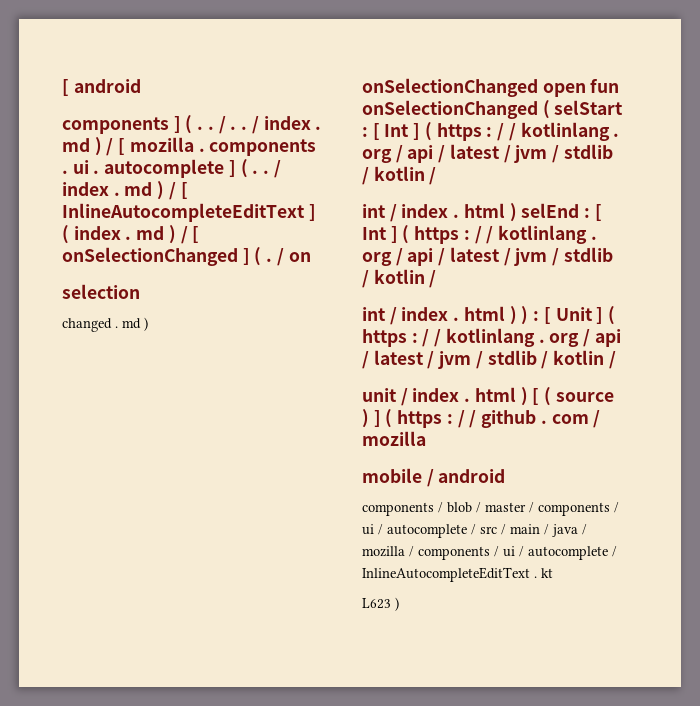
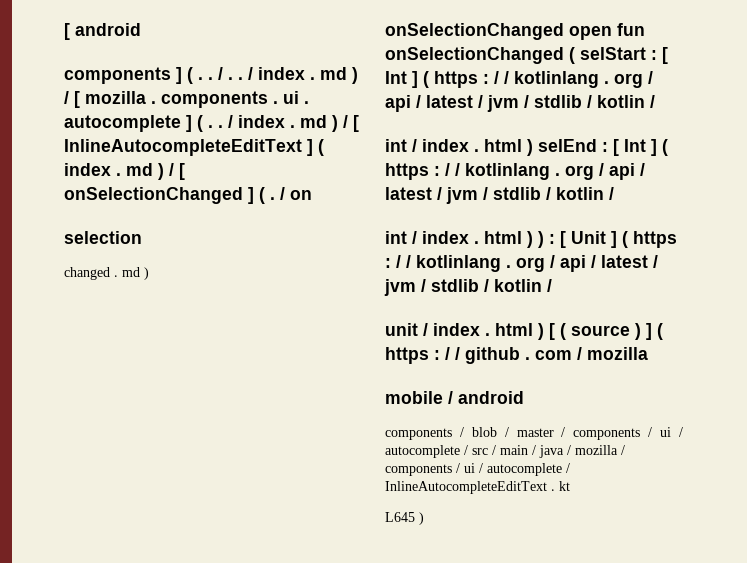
- L623 )
+ L645 )

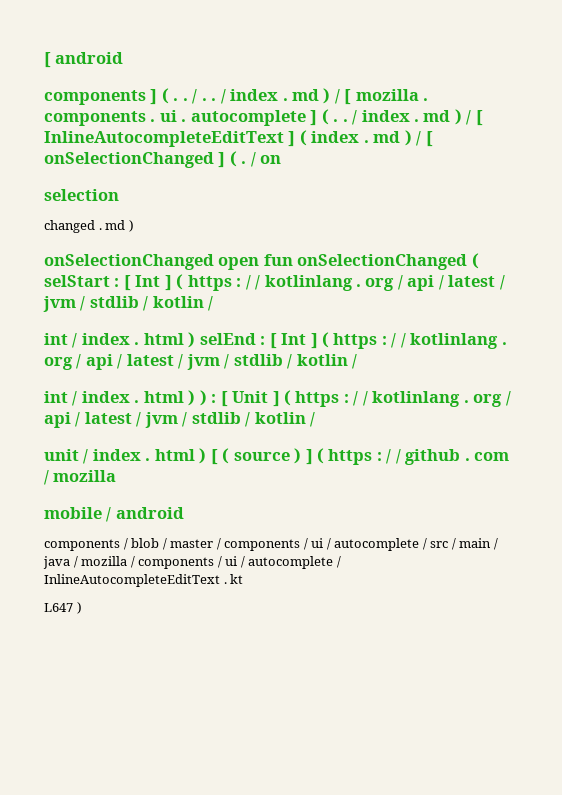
- L645 )
+ L647 )

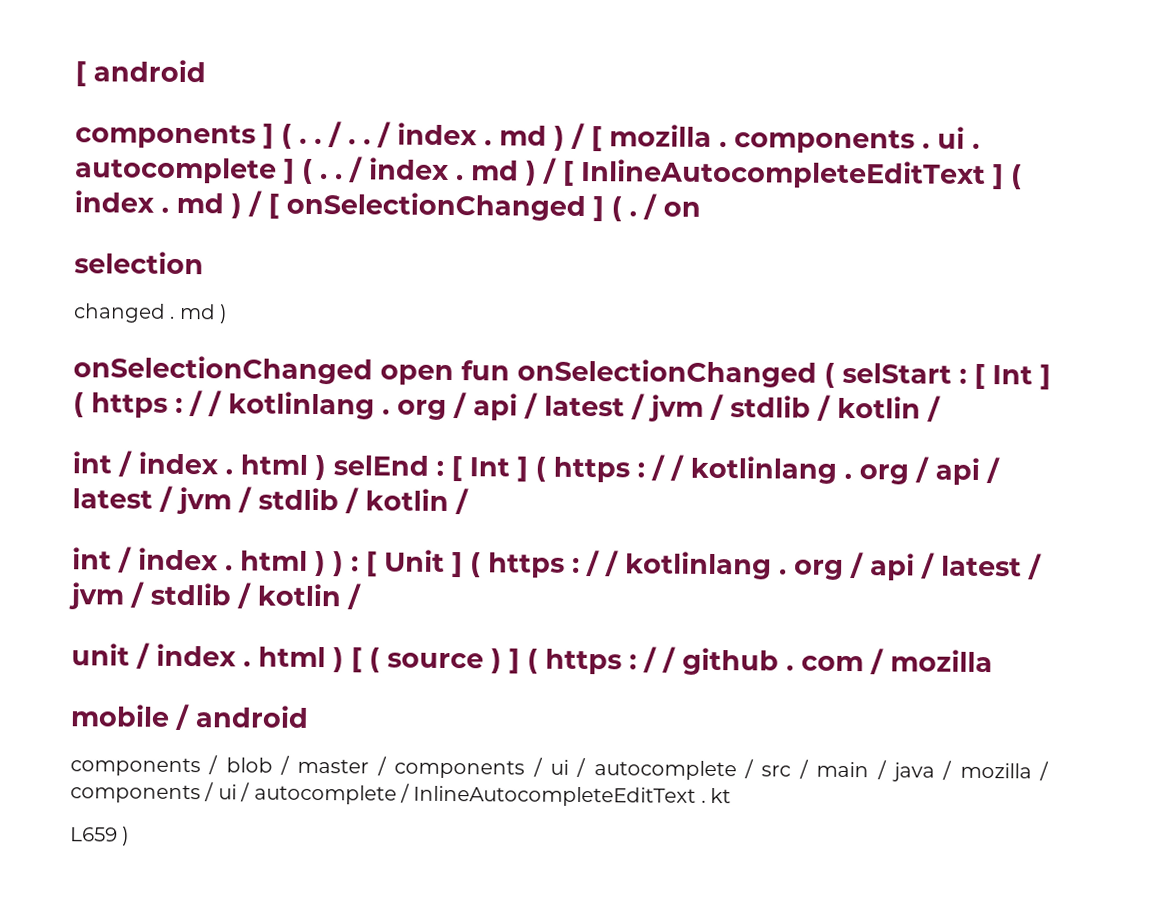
- L647 )
+ L659 )

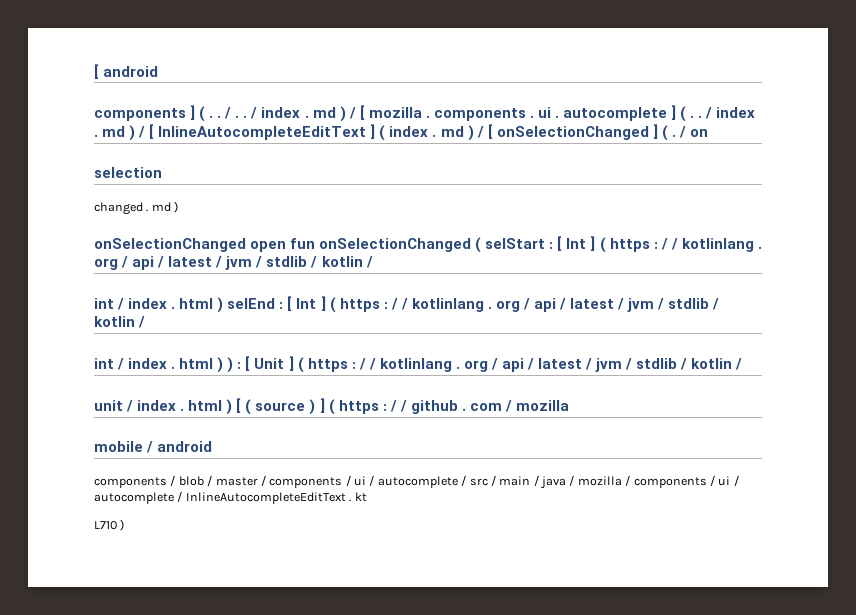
- L659 )
+ L710 )

